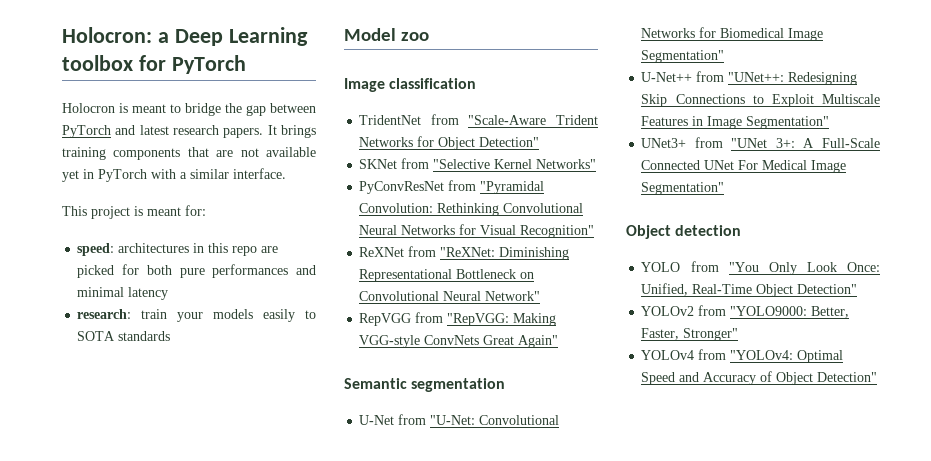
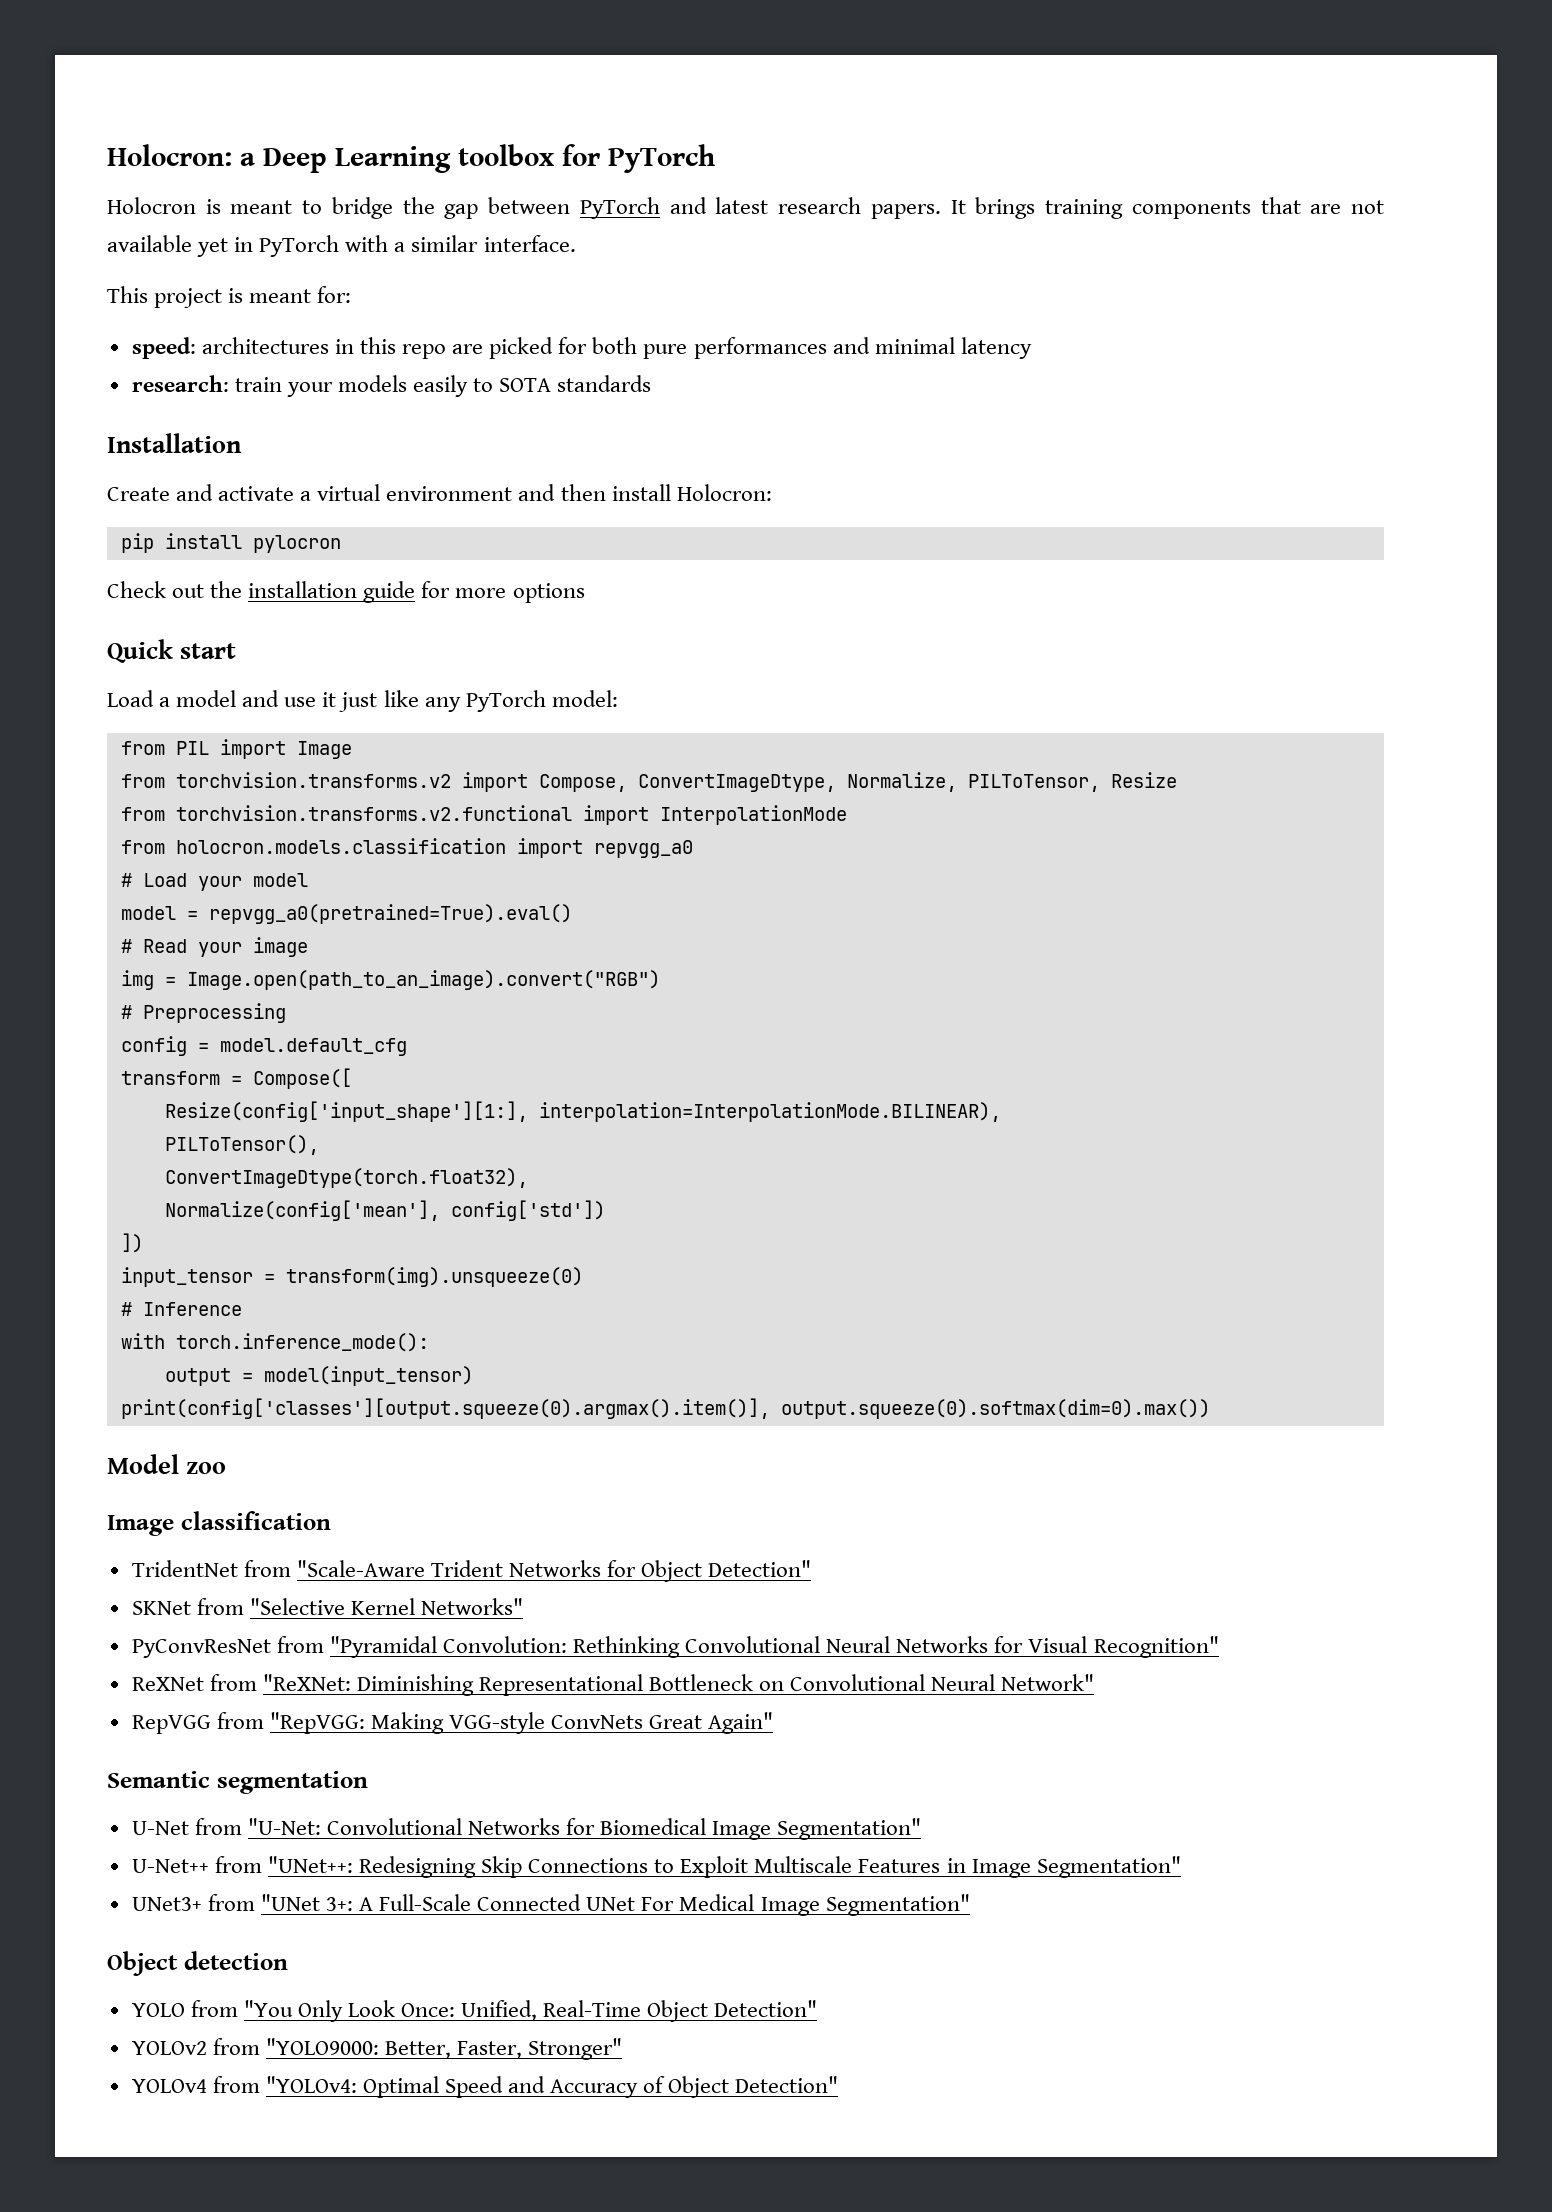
+ Installation
+ Create and activate a virtual environment and then install Holocron:
+ pip install pylocron
+ Check out the installation guide for more options
+ Quick start
+ Load a model and use it just like any PyTorch model:
+ from PIL import Image
+ from torchvision.transforms.v2 import Compose, ConvertImageDtype, Normalize, PILToTensor, Resize
+ from torchvision.transforms.v2.functional import InterpolationMode
+ from holocron.models.classification import repvgg_a0
+ # Load your model
+ model = repvgg_a0(pretrained=True).eval()
+ # Read your image
+ img = Image.open(path_to_an_image).convert("RGB")
+ # Preprocessing
+ config = model.default_cfg
+ transform = Compose([
+ Resize(config['input_shape'][1:], interpolation=InterpolationMode.BILINEAR),
+ PILToTensor(),
+ ConvertImageDtype(torch.float32),
+ Normalize(config['mean'], config['std'])
+ ])
+ input_tensor = transform(img).unsqueeze(0)
+ # Inference
+ with torch.inference_mode():
+ output = model(input_tensor)
+ print(config['classes'][output.squeeze(0).argmax().item()], output.squeeze(0).softmax(dim=0).max())

